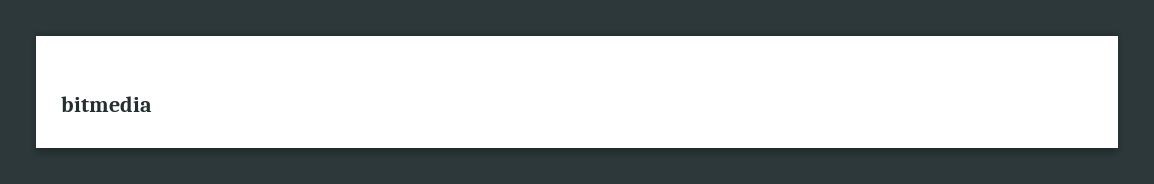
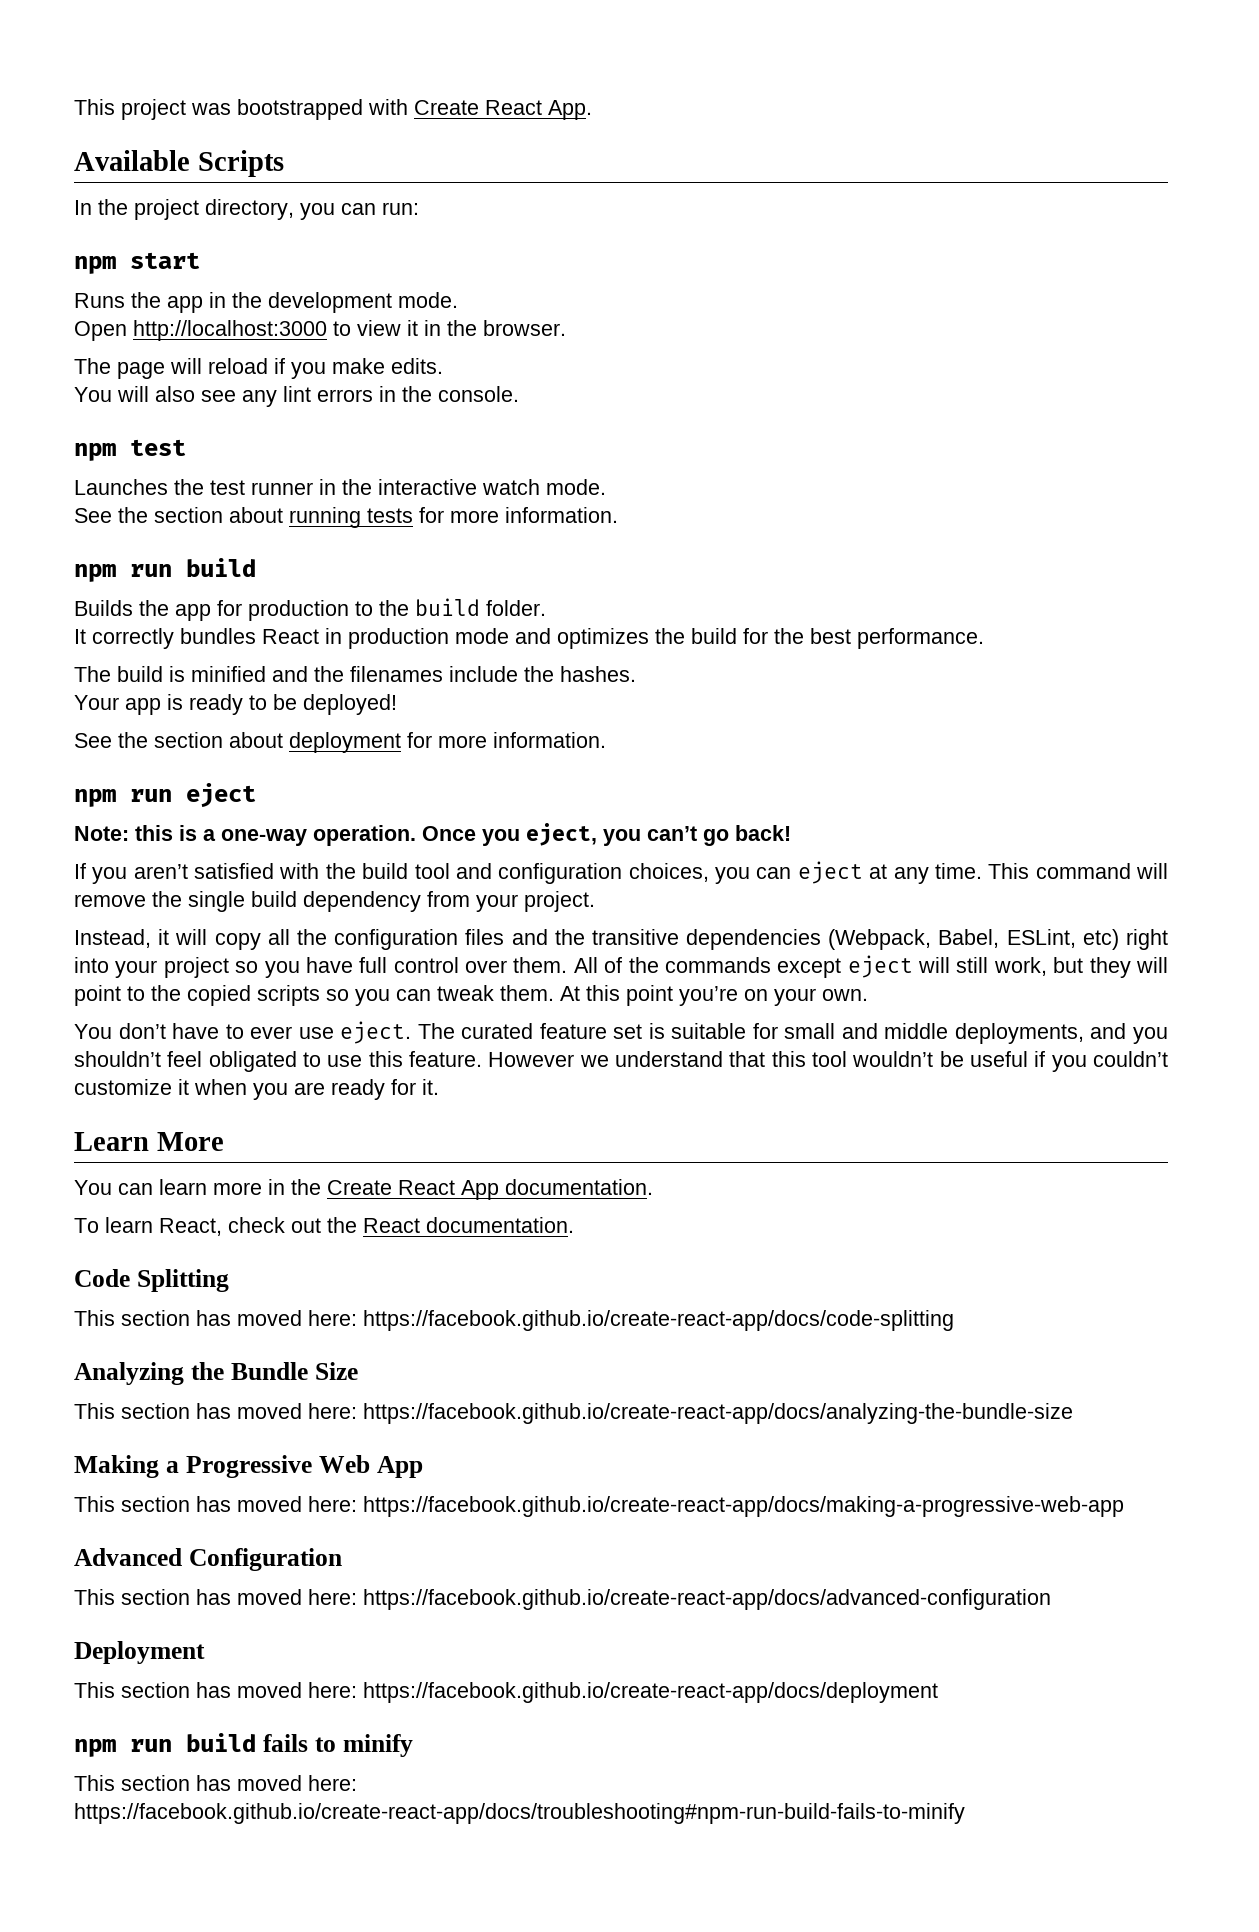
- bitmedia
+ This project was bootstrapped with Create React App.
+ Available Scripts
+ In the project directory, you can run:
+ npm start
+ Runs the app in the development mode.
+ Open http://localhost:3000 to view it in the browser.
+ The page will reload if you make edits.
+ You will also see any lint errors in the console.
+ npm test
+ Launches the test runner in the interactive watch mode.
+ See the section about running tests for more information.
+ npm run build
+ Builds the app for production to the build folder.
+ It correctly bundles React in production mode and optimizes the build for the best performance.
+ The build is minified and the filenames include the hashes.
+ Your app is ready to be deployed!
+ See the section about deployment for more information.
+ npm run eject
+ Note: this is a one-way operation. Once you eject, you can’t go back!
+ If you aren’t satisfied with the build tool and configuration choices, you can eject at any time. This command will remove the single build dependency from your project.
+ Instead, it will copy all the configuration files and the transitive dependencies (Webpack, Babel, ESLint, etc) right into your project so you have full control over them. All of the commands except eject will still work, but they will point to the copied scripts so you can tweak them. At this point you’re on your own.
+ You don’t have to ever use eject. The curated feature set is suitable for small and middle deployments, and you shouldn’t feel obligated to use this feature. However we understand that this tool wouldn’t be useful if you couldn’t customize it when you are ready for it.
+ Learn More
+ You can learn more in the Create React App documentation.
+ To learn React, check out the React documentation.
+ Code Splitting
+ This section has moved here: https://facebook.github.io/create-react-app/docs/code-splitting
+ Analyzing the Bundle Size
+ This section has moved here: https://facebook.github.io/create-react-app/docs/analyzing-the-bundle-size
+ Making a Progressive Web App
+ This section has moved here: https://facebook.github.io/create-react-app/docs/making-a-progressive-web-app
+ Advanced Configuration
+ This section has moved here: https://facebook.github.io/create-react-app/docs/advanced-configuration
+ Deployment
+ This section has moved here: https://facebook.github.io/create-react-app/docs/deployment
+ npm run build fails to minify
+ This section has moved here: https://facebook.github.io/create-react-app/docs/troubleshooting#npm-run-build-fails-to-minify

